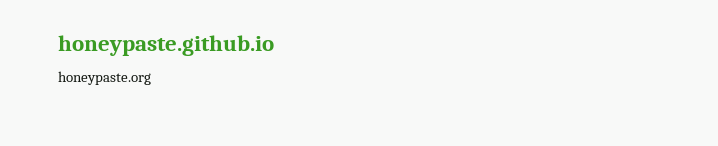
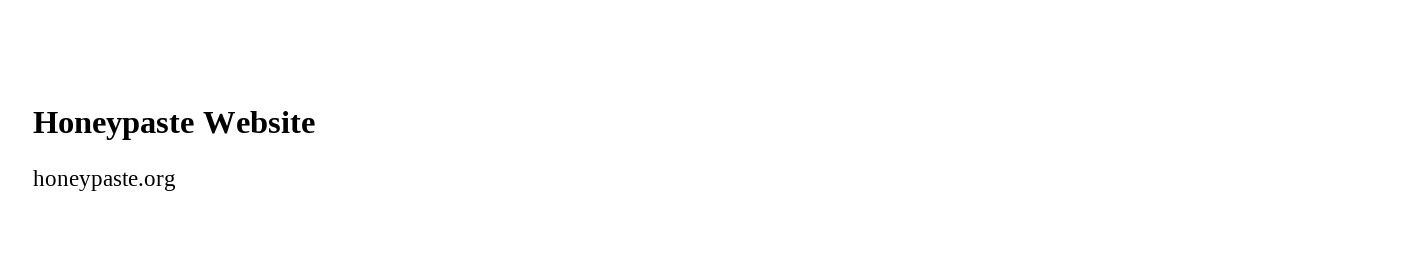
- honeypaste.github.io
+ Honeypaste Website

